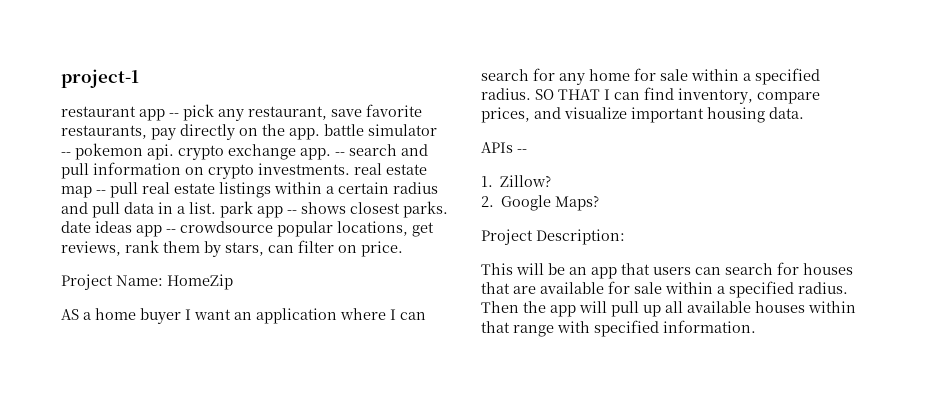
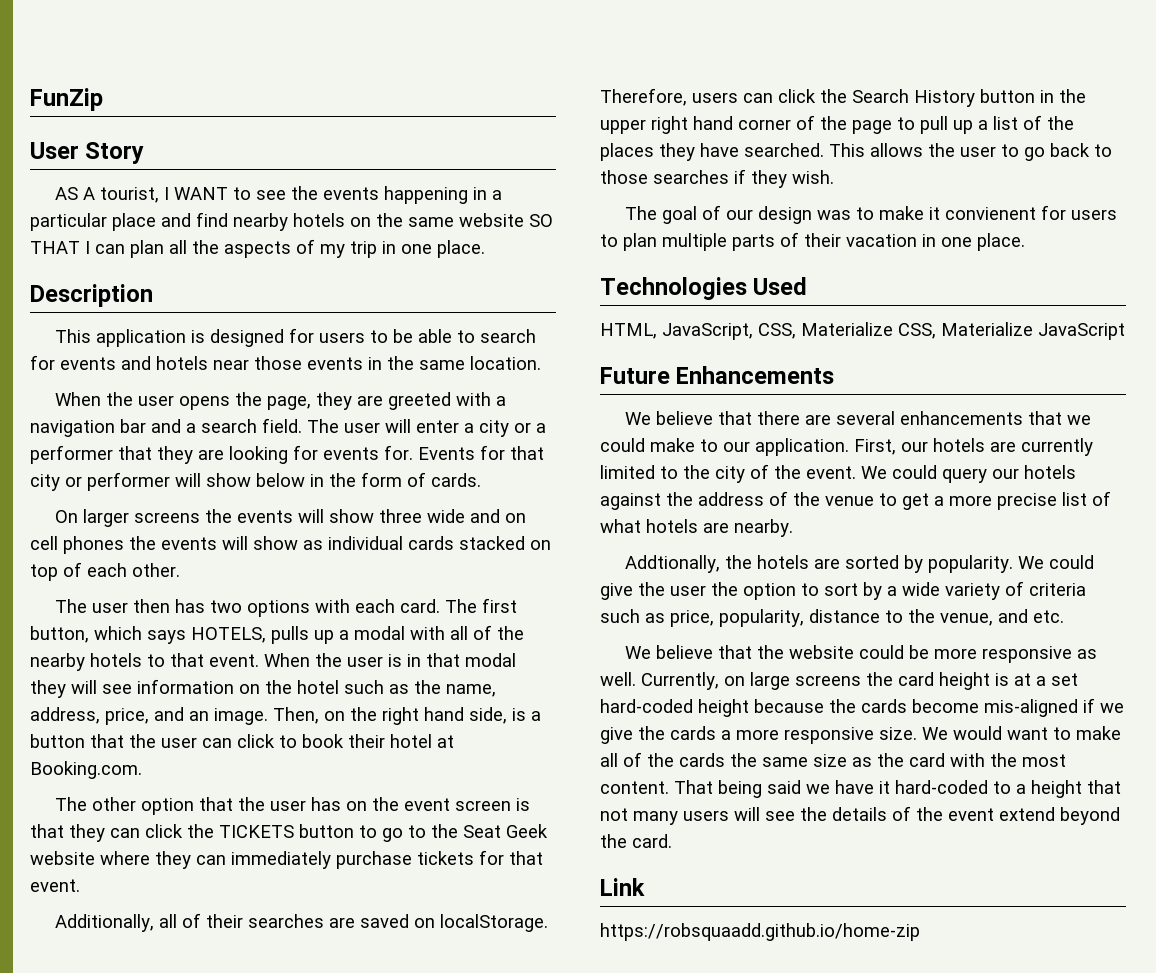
- project-1
- restaurant app -- pick any restaurant, save favorite restaurants, pay directly on the app. battle simulator -- pokemon api. crypto exchange app. -- search and pull information on crypto investments. real estate map -- pull real estate listings within a certain radius and pull data in a list. park app -- shows closest parks. date ideas app -- crowdsource popular locations, get reviews, rank them by stars, can filter on price.
- Project Name: HomeZip
- AS a home buyer I want an application where I can search for any home for sale within a specified radius. SO THAT I can find inventory, compare prices, and visualize important housing data.
- APIs --
- 1. Zillow?
- 2. Google Maps?
- Project Description:
- This will be an app that users can search for houses that are available for sale within a specified radius. Then the app will pull up all available houses within that range with specified information.
+ FunZip
+ User Story
+ AS A tourist, I WANT to see the events happening in a particular place and find nearby hotels on the same website SO THAT I can plan all the aspects of my trip in one place.
+ Description
+ This application is designed for users to be able to search for events and hotels near those events in the same location.
+ When the user opens the page, they are greeted with a navigation bar and a search field. The user will enter a city or a performer that they are looking for events for. Events for that city or performer will show below in the form of cards.
+ On larger screens the events will show three wide and on cell phones the events will show as individual cards stacked on top of each other.
+ The user then has two options with each card. The first button, which says HOTELS, pulls up a modal with all of the nearby hotels to that event. When the user is in that modal they will see information on the hotel such as the name, address, price, and an image. Then, on the right hand side, is a button that the user can click to book their hotel at Booking.com.
+ The other option that the user has on the event screen is that they can click the TICKETS button to go to the Seat Geek website where they can immediately purchase tickets for that event.
+ Additionally, all of their searches are saved on localStorage. Therefore, users can click the Search History button in the upper right hand corner of the page to pull up a list of the places they have searched. This allows the user to go back to those searches if they wish.
+ The goal of our design was to make it convienent for users to plan multiple parts of their vacation in one place.
+ Technologies Used
+ HTML, JavaScript, CSS, Materialize CSS, Materialize JavaScript
+ Future Enhancements
+ We believe that there are several enhancements that we could make to our application. First, our hotels are currently limited to the city of the event. We could query our hotels against the address of the venue to get a more precise list of what hotels are nearby.
+ Addtionally, the hotels are sorted by popularity. We could give the user the option to sort by a wide variety of criteria such as price, popularity, distance to the venue, and etc.
+ We believe that the website could be more responsive as well. Currently, on large screens the card height is at a set hard-coded height because the cards become mis-aligned if we give the cards a more responsive size. We would want to make all of the cards the same size as the card with the most content. That being said we have it hard-coded to a height that not many users will see the details of the event extend beyond the card.
+ Link
+ https://robsquaadd.github.io/home-zip

